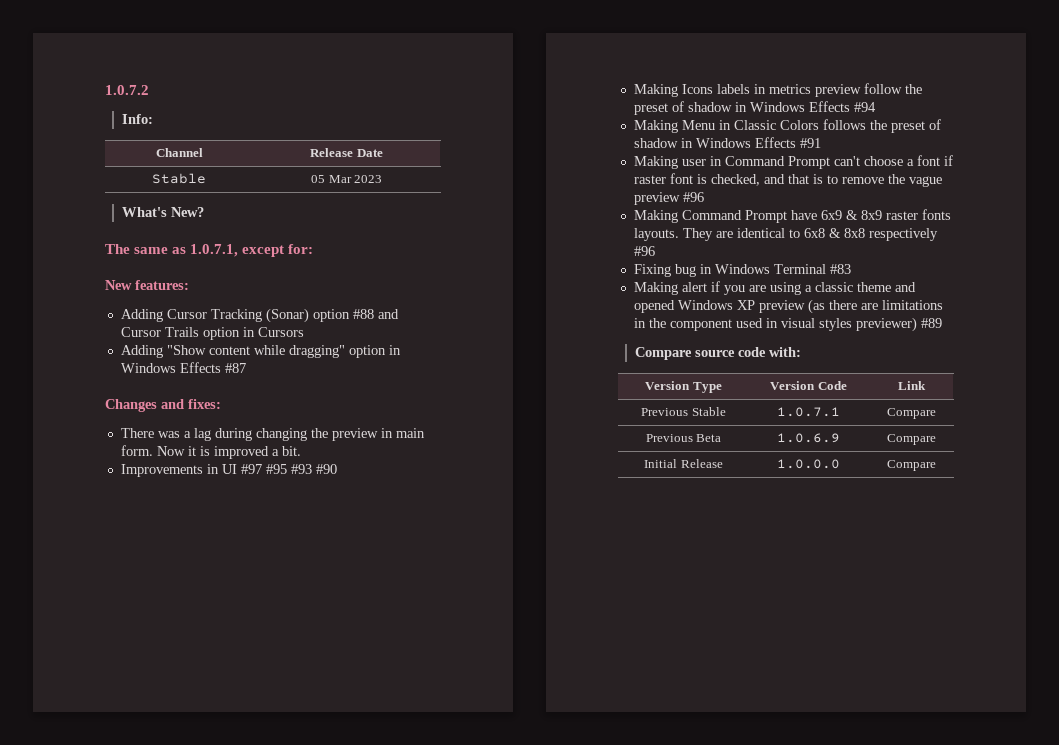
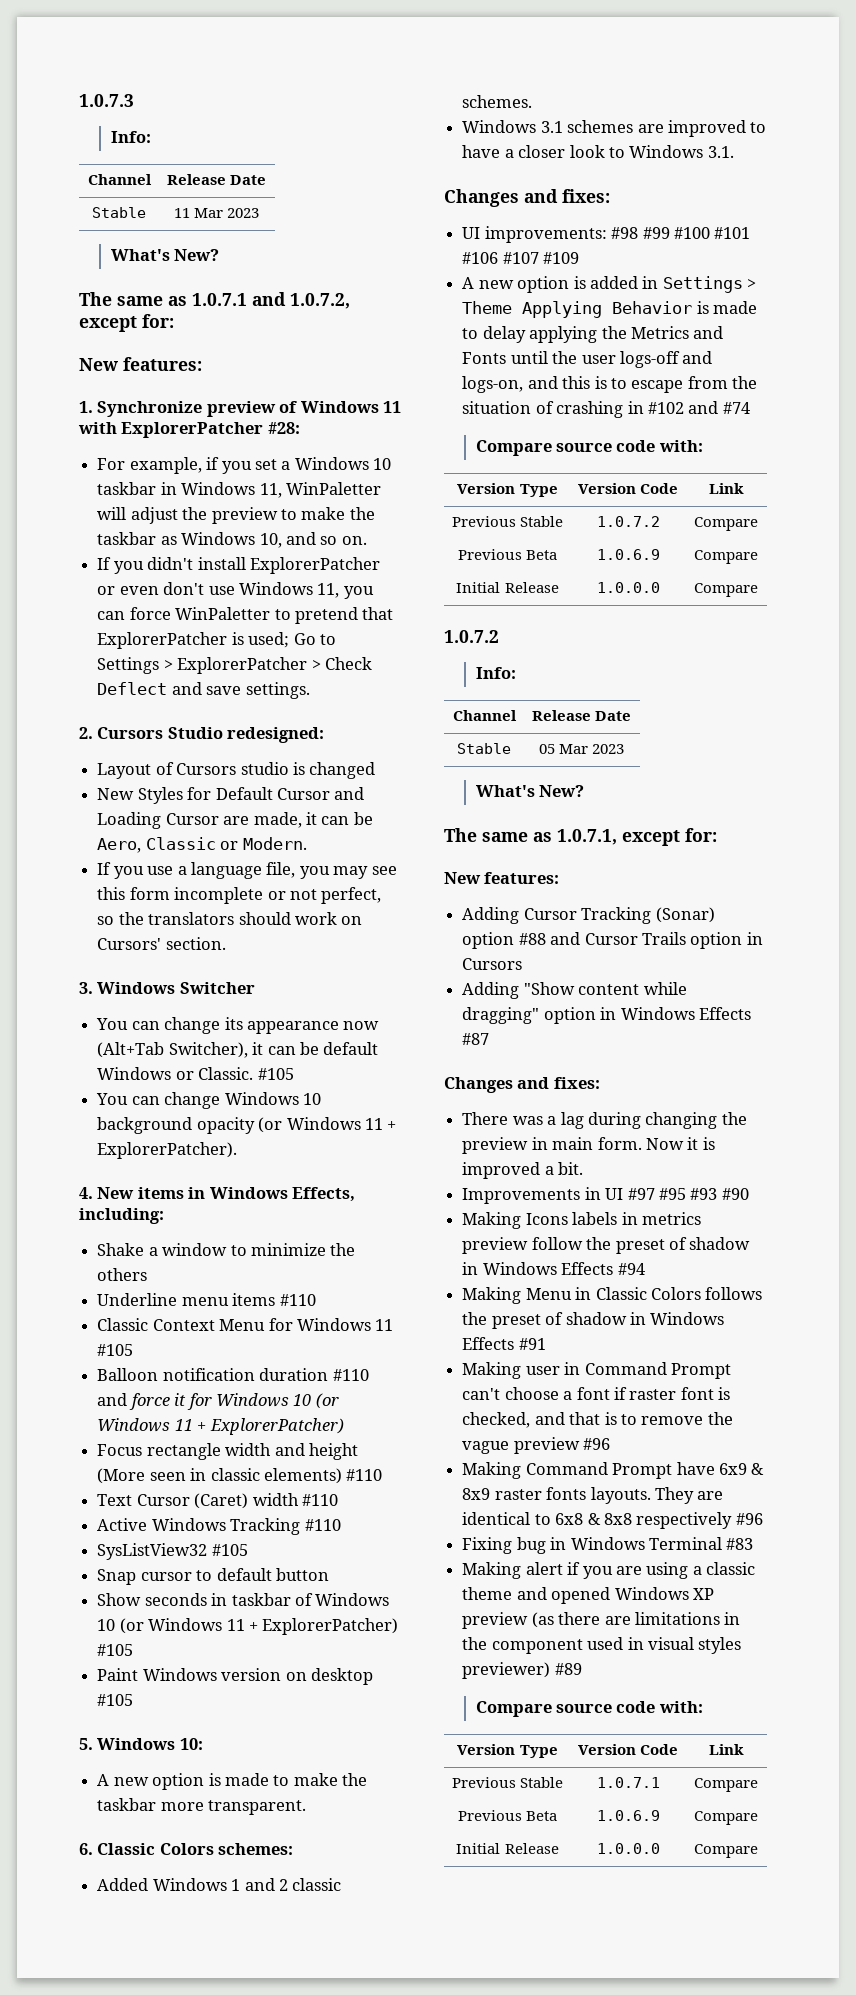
+ 1.0.7.3
+ Info:
+ Channel | Release Date
+ Stable | 11 Mar 2023
+ What's New?
+ The same as 1.0.7.1 and 1.0.7.2, except for:
+ New features:
+ 1. Synchronize preview of Windows 11 with ExplorerPatcher #28:
+ For example, if you set a Windows 10 taskbar in Windows 11, WinPaletter will adjust the preview to make the taskbar as Windows 10, and so on.
+ If you didn't install ExplorerPatcher or even don't use Windows 11, you can force WinPaletter to pretend that ExplorerPatcher is used; Go to Settings > ExplorerPatcher > Check Deflect and save settings.
+ 2. Cursors Studio redesigned:
+ Layout of Cursors studio is changed
+ New Styles for Default Cursor and Loading Cursor are made, it can be Aero, Classic or Modern.
+ If you use a language file, you may see this form incomplete or not perfect, so the translators should work on Cursors' section.
+ 3. Windows Switcher
+ You can change its appearance now (Alt+Tab Switcher), it can be default Windows or Classic. #105
+ You can change Windows 10 background opacity (or Windows 11 + ExplorerPatcher).
+ 4. New items in Windows Effects, including:
+ Shake a window to minimize the others
+ Underline menu items #110
+ Classic Context Menu for Windows 11 #105
+ Balloon notification duration #110 and force it for Windows 10 (or Windows 11 + ExplorerPatcher)
+ Focus rectangle width and height (More seen in classic elements) #110
+ Text Cursor (Caret) width #110
+ Active Windows Tracking #110
+ SysListView32 #105
+ Snap cursor to default button
+ Show seconds in taskbar of Windows 10 (or Windows 11 + ExplorerPatcher) #105
+ Paint Windows version on desktop #105
+ 5. Windows 10:
+ A new option is made to make the taskbar more transparent.
+ 6. Classic Colors schemes:
+ Added Windows 1 and 2 classic schemes.
+ Windows 3.1 schemes are improved to have a closer look to Windows 3.1.
+ Changes and fixes:
+ UI improvements: #98 #99 #100 #101 #106 #107 #109
+ A new option is added in Settings > Theme Applying Behavior is made to delay applying the Metrics and Fonts until the user logs-off and logs-on, and this is to escape from the situation of crashing in #102 and #74
+ Compare source code with:
+ Version Type | Version Code | Link
+ Previous Stable | 1.0.7.2 | Compare
+ Previous Beta | 1.0.6.9 | Compare
+ Initial Release | 1.0.0.0 | Compare

